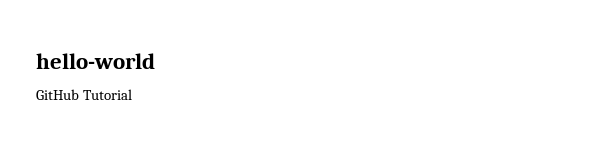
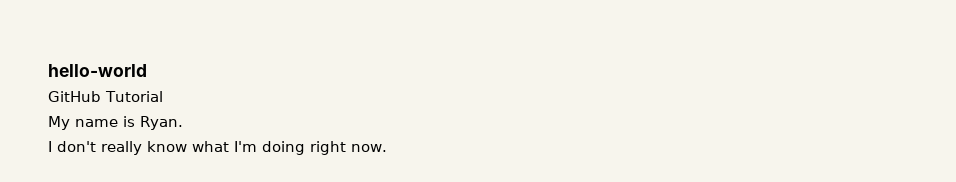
+ My name is Ryan.
+ I don't really know what I'm doing right now.

